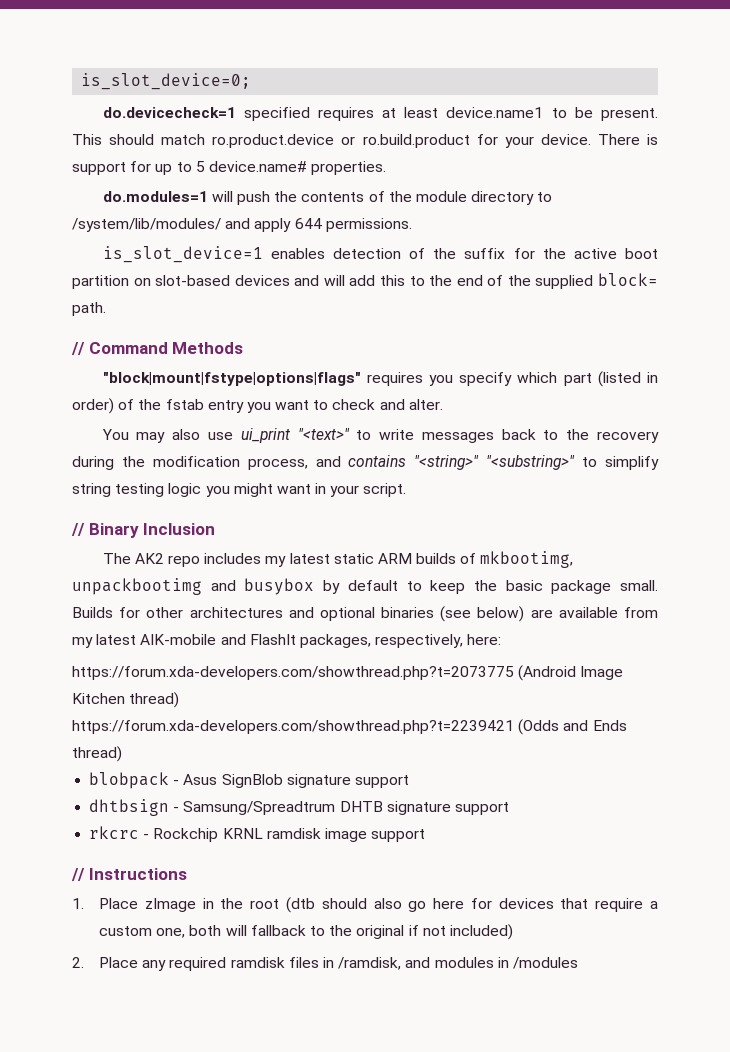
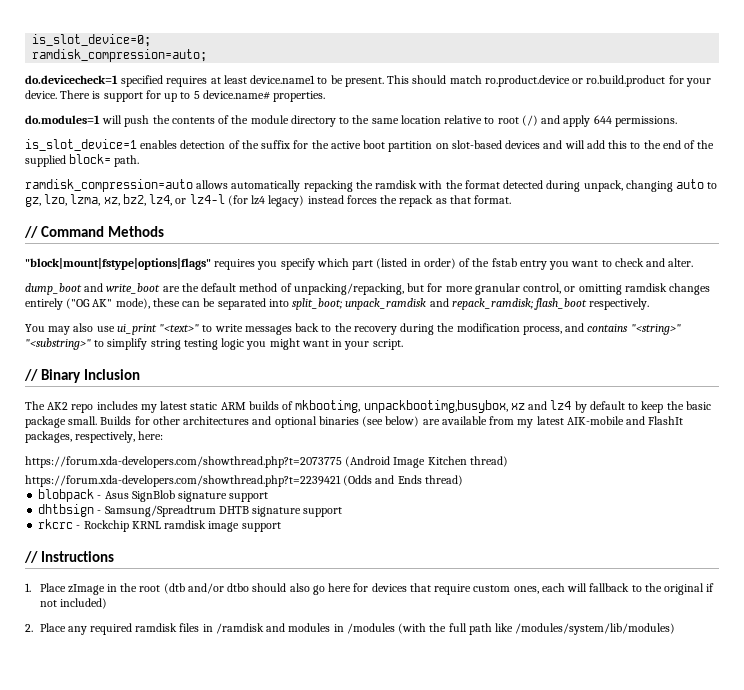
+ ramdisk_compression=auto;
- do.modules=1 will push the contents of the module directory to /system/lib/modules/ and apply 644 permissions.
+ do.modules=1 will push the contents of the module directory to the same location relative to root (/) and apply 644 permissions.
+ ramdisk_compression=auto allows automatically repacking the ramdisk with the format detected during unpack, changing auto to gz, lzo, lzma, xz, bz2, lz4, or lz4-l (for lz4 legacy) instead forces the repack as that format.
+ dump_boot and write_boot are the default method of unpacking/repacking, but for more granular control, or omitting ramdisk changes entirely ("OG AK" mode), these can be separated into split_boot; unpack_ramdisk and repack_ramdisk; flash_boot respectively.
- The AK2 repo includes my latest static ARM builds of mkbootimg, unpackbootimg and busybox by default to keep the basic package small.
+ The AK2 repo includes my latest static ARM builds of mkbootimg, unpackbootimg,busybox, xz and lz4 by default to keep the basic package small.
- 1. Place zImage in the root (dtb should also go here for devices that require a custom one, both will fallback to the original if not included)
+ 1. Place zImage in the root (dtb and/or dtbo should also go here for devices that require custom ones, each will fallback to the original if not included)
- 2. Place any required ramdisk files in /ramdisk, and modules in /modules
+ 2. Place any required ramdisk files in /ramdisk and modules in /modules (with the full path like /modules/system/lib/modules)

